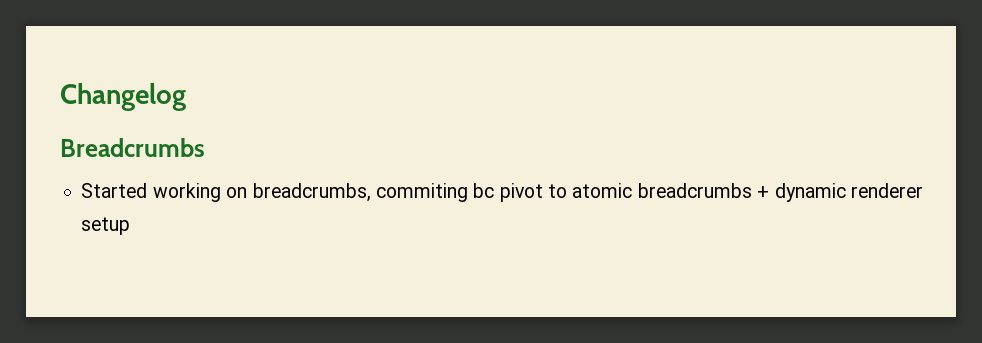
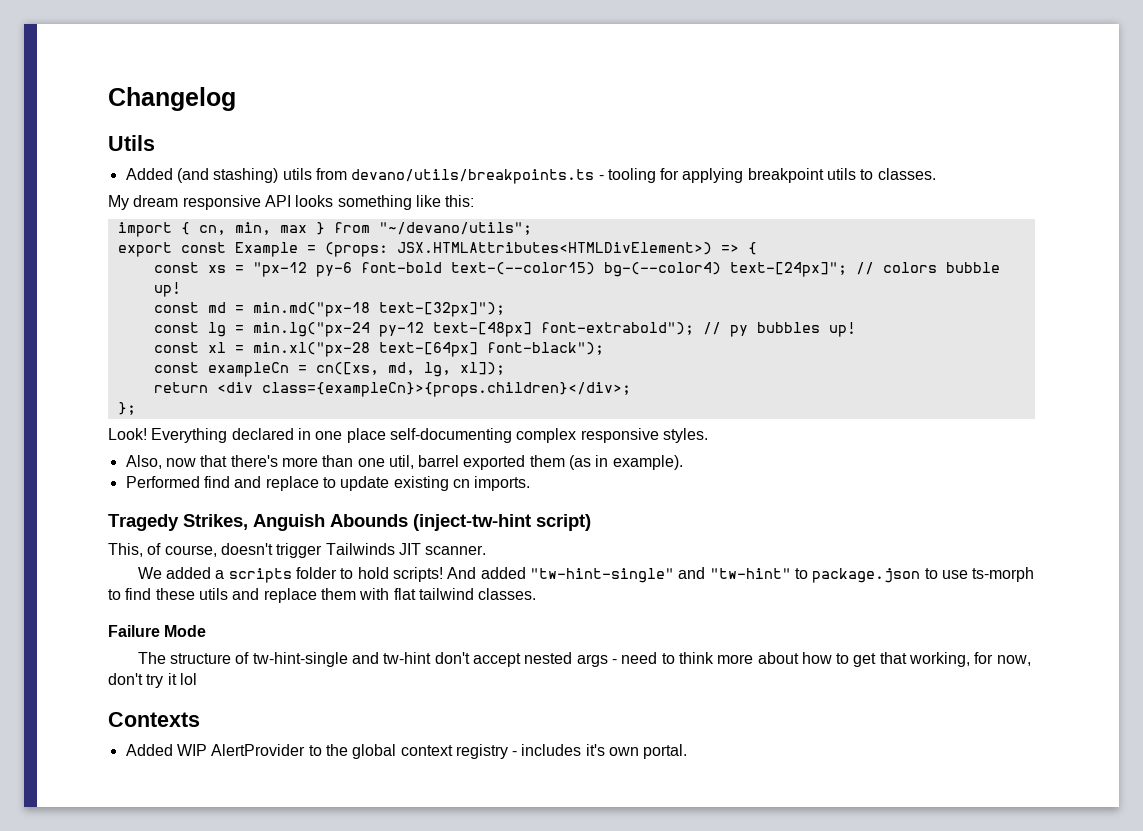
- Breadcrumbs
- Started working on breadcrumbs, commiting bc pivot to atomic breadcrumbs + dynamic renderer setup
+ Utils
+ Added (and stashing) utils from devano/utils/breakpoints.ts - tooling for applying breakpoint utils to classes.
+ My dream responsive API looks something like this:
+ import { cn, min, max } from "~/devano/utils";
+ export const Example = (props: JSX.HTMLAttributes<HTMLDivElement>) => {
+ const xs = "px-12 py-6 font-bold text-(--color15) bg-(--color4) text-[24px]"; // colors bubble up!
+ const md = min.md("px-18 text-[32px]");
+ const lg = min.lg("px-24 py-12 text-[48px] font-extrabold"); // py bubbles up!
+ const xl = min.xl("px-28 text-[64px] font-black");
+ const exampleCn = cn([xs, md, lg, xl]);
+ return <div class={exampleCn}>{props.children}</div>;
+ };
+ Look! Everything declared in one place self-documenting complex responsive styles.
+ Also, now that there's more than one util, barrel exported them (as in example).
+ Performed find and replace to update existing cn imports.
+ Tragedy Strikes, Anguish Abounds (inject-tw-hint script)
+ This, of course, doesn't trigger Tailwinds JIT scanner.
+ We added a scripts folder to hold scripts! And added "tw-hint-single" and "tw-hint" to package.json to use ts-morph to find these utils and replace them with flat tailwind classes.
+ Failure Mode
+ The structure of tw-hint-single and tw-hint don't accept nested args - need to think more about how to get that working, for now, don't try it lol
+ Contexts
+ Added WIP AlertProvider to the global context registry - includes it's own portal.

